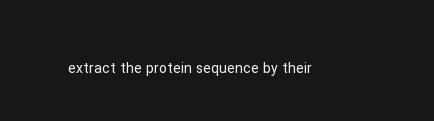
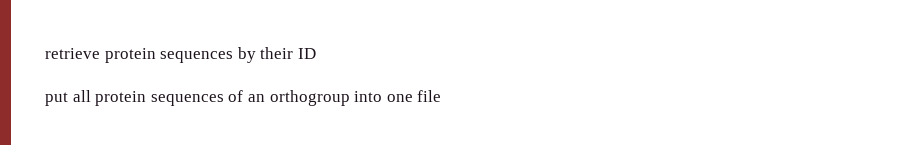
- extract the protein sequence by their
+ retrieve protein sequences by their ID
+ put all protein sequences of an orthogroup into one file

